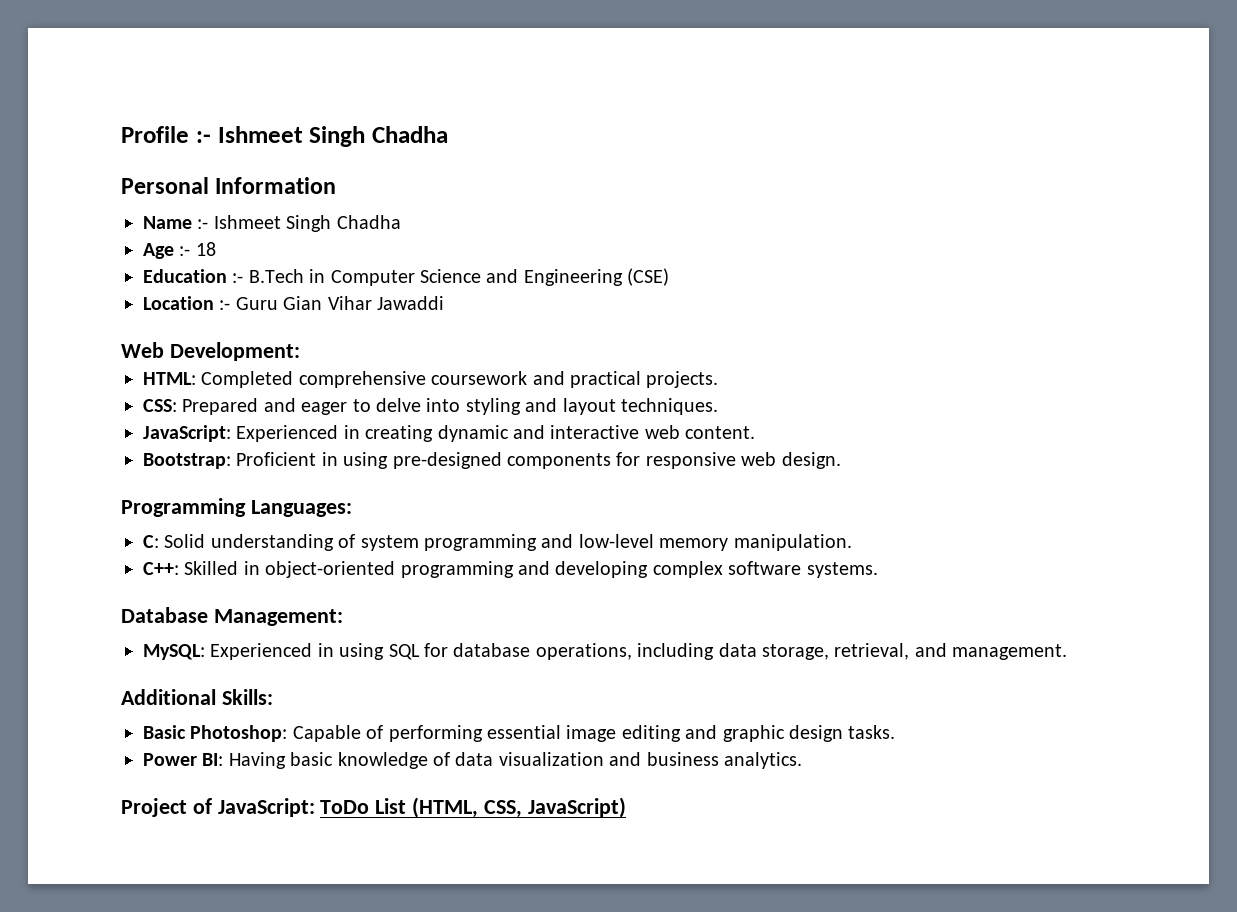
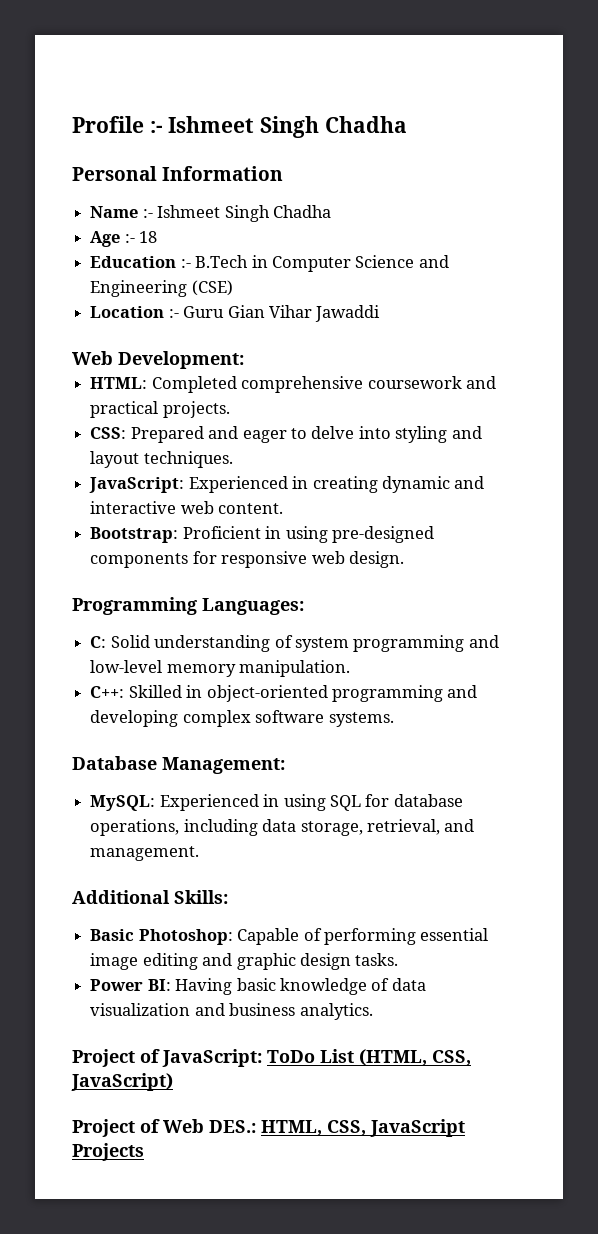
+ Project of Web DES.: HTML, CSS, JavaScript Projects

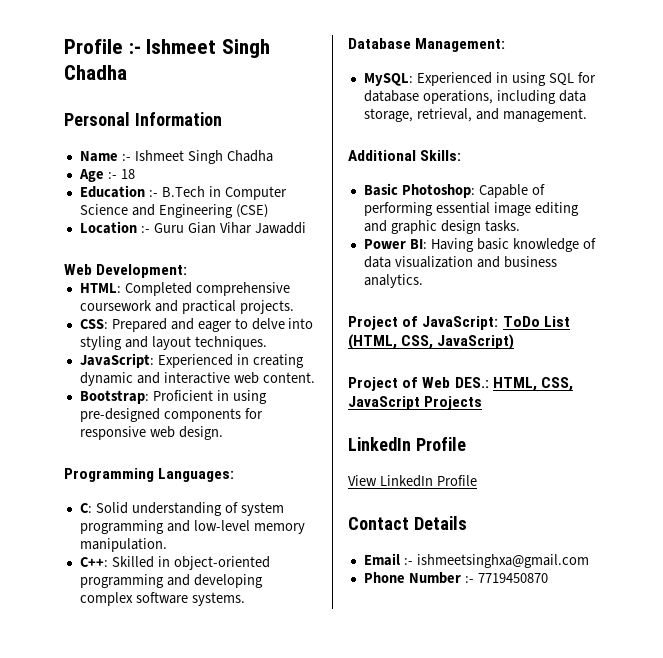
  Project of Web DES.: HTML, CSS, JavaScript Projects
+ LinkedIn Profile
+ View LinkedIn Profile
+ Contact Details
+ Email :- ishmeetsinghxa@gmail.com
+ Phone Number :- 7719450870

